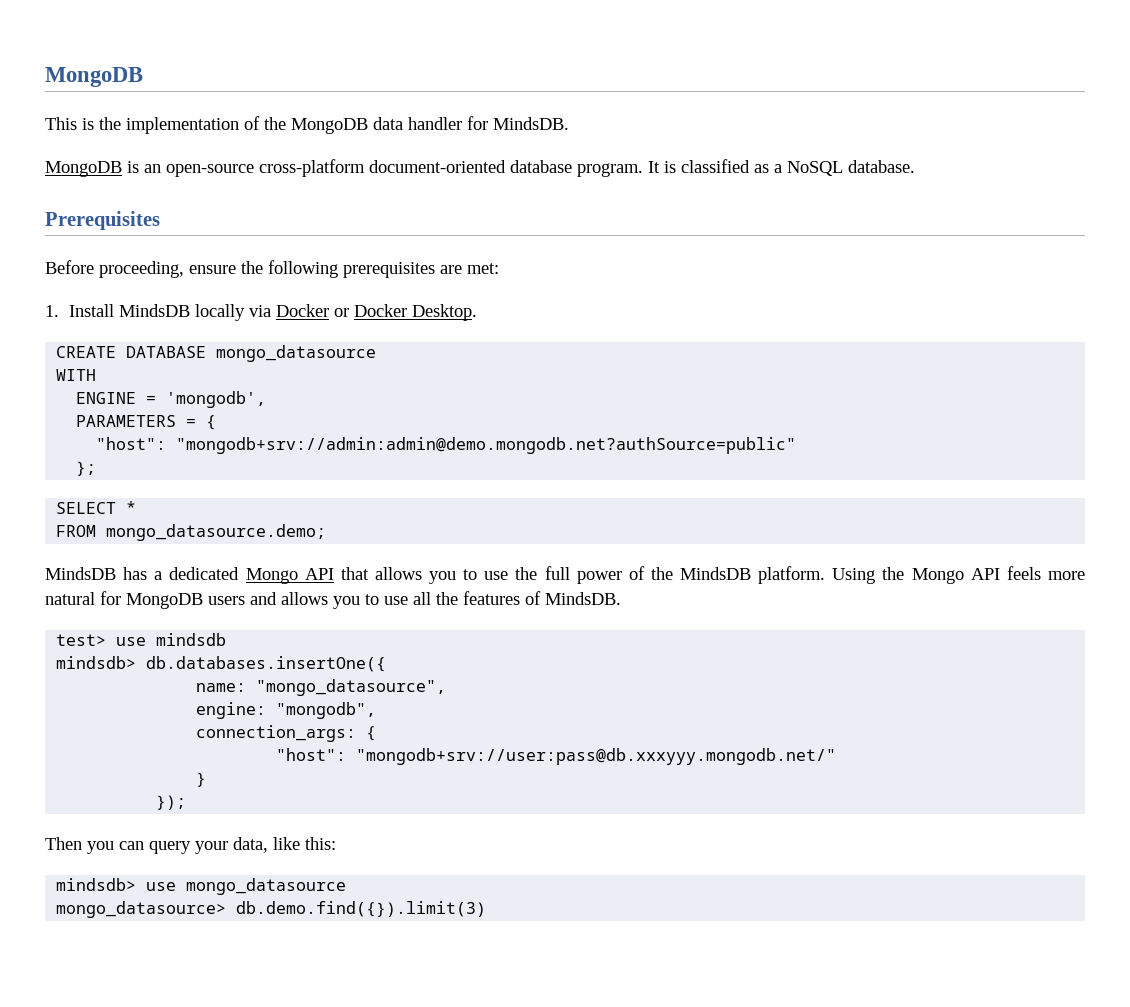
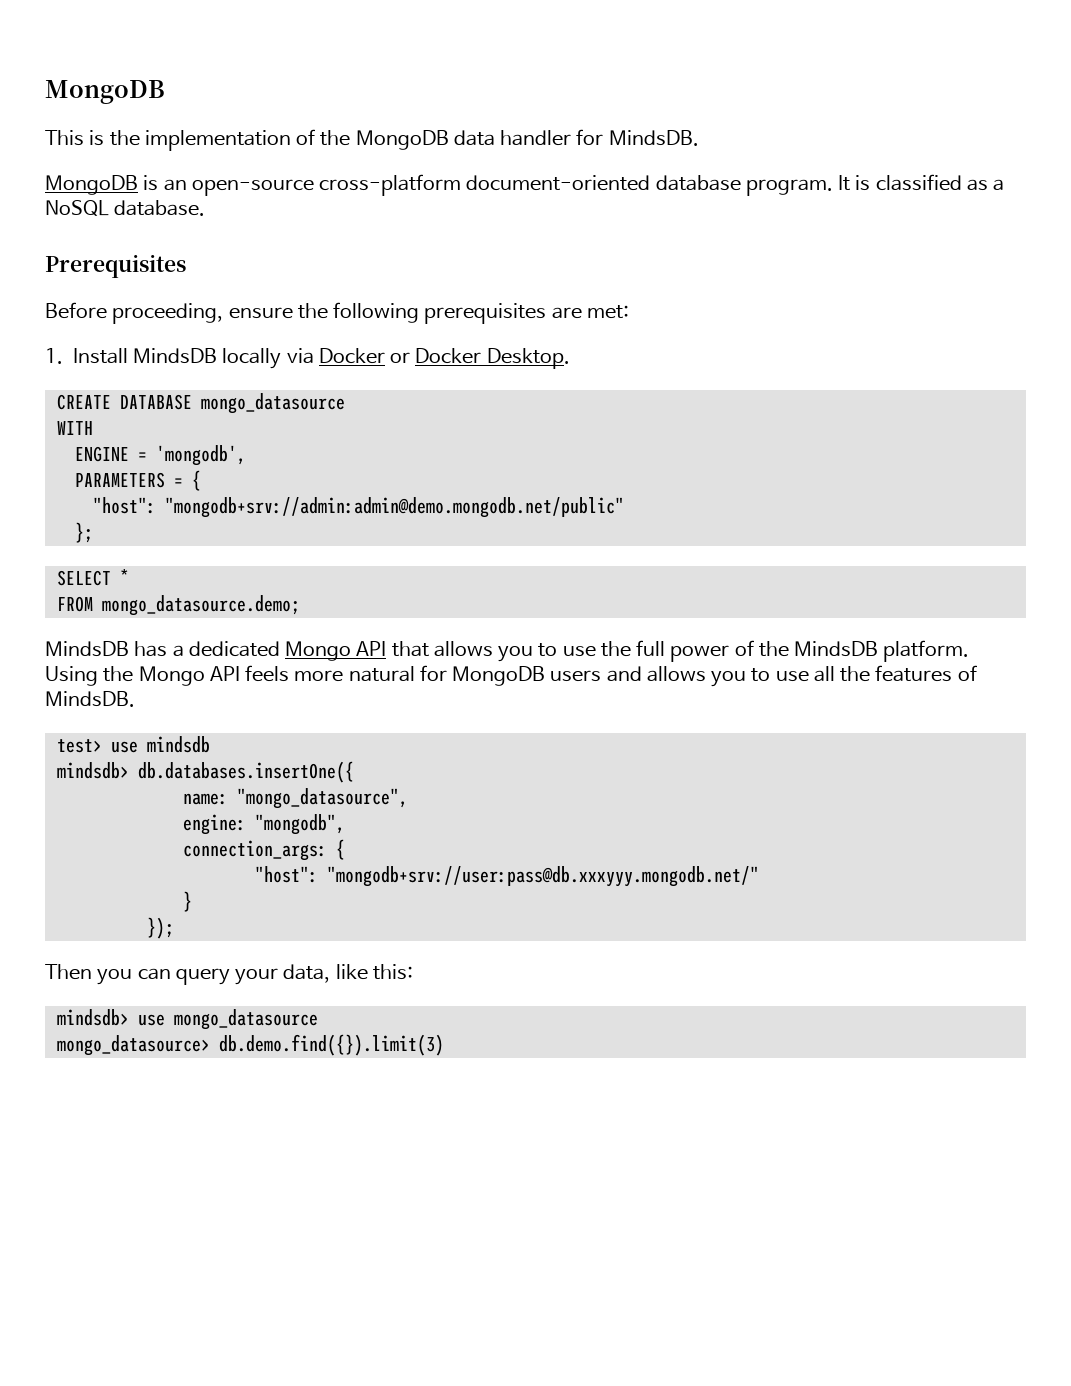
- "host": "mongodb+srv://admin:admin@demo.mongodb.net?authSource=public"
+ "host": "mongodb+srv://admin:admin@demo.mongodb.net/public"

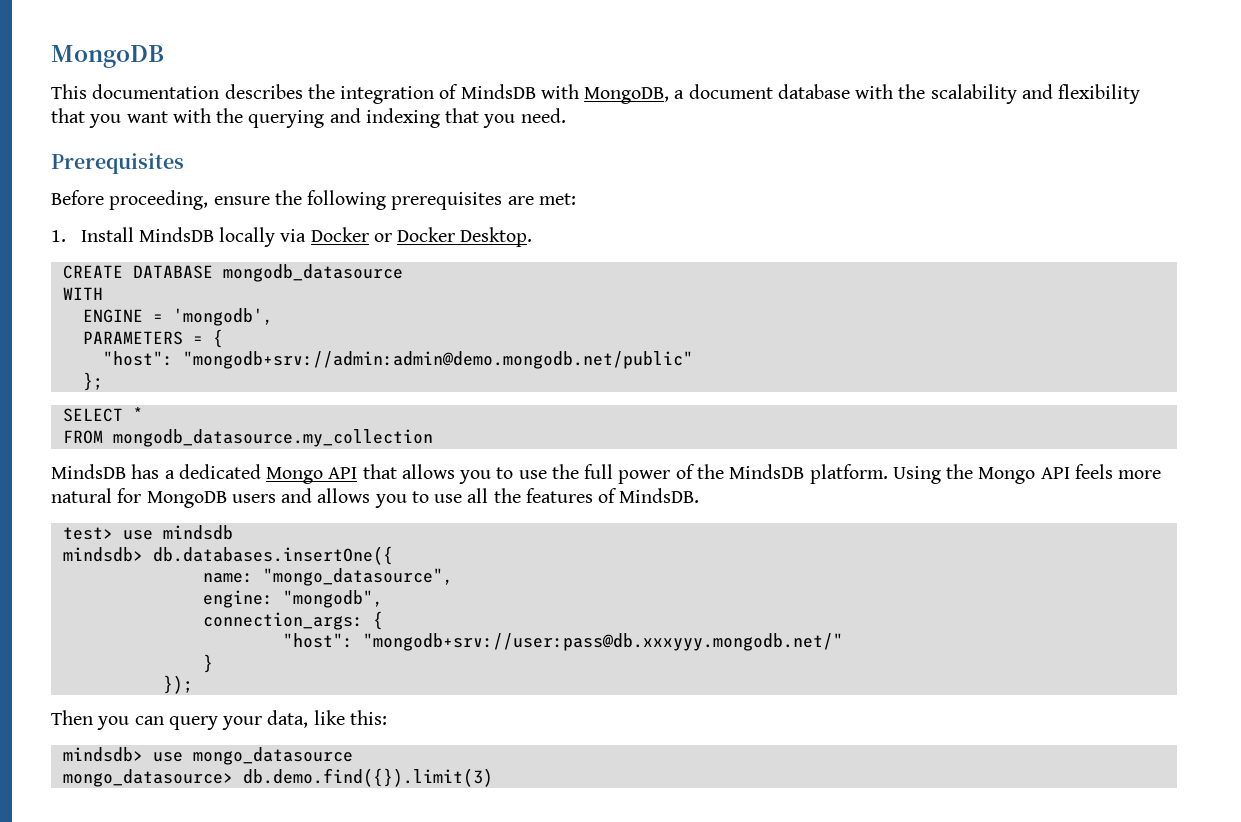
- This is the implementation of the MongoDB data handler for MindsDB.
- MongoDB is an open-source cross-platform document-oriented database program. It is classified as a NoSQL database.
+ This documentation describes the integration of MindsDB with MongoDB, a document database with the scalability and flexibility that you want with the querying and indexing that you need.
- CREATE DATABASE mongo_datasource
+ CREATE DATABASE mongodb_datasource
- FROM mongo_datasource.demo;
+ FROM mongodb_datasource.my_collection

